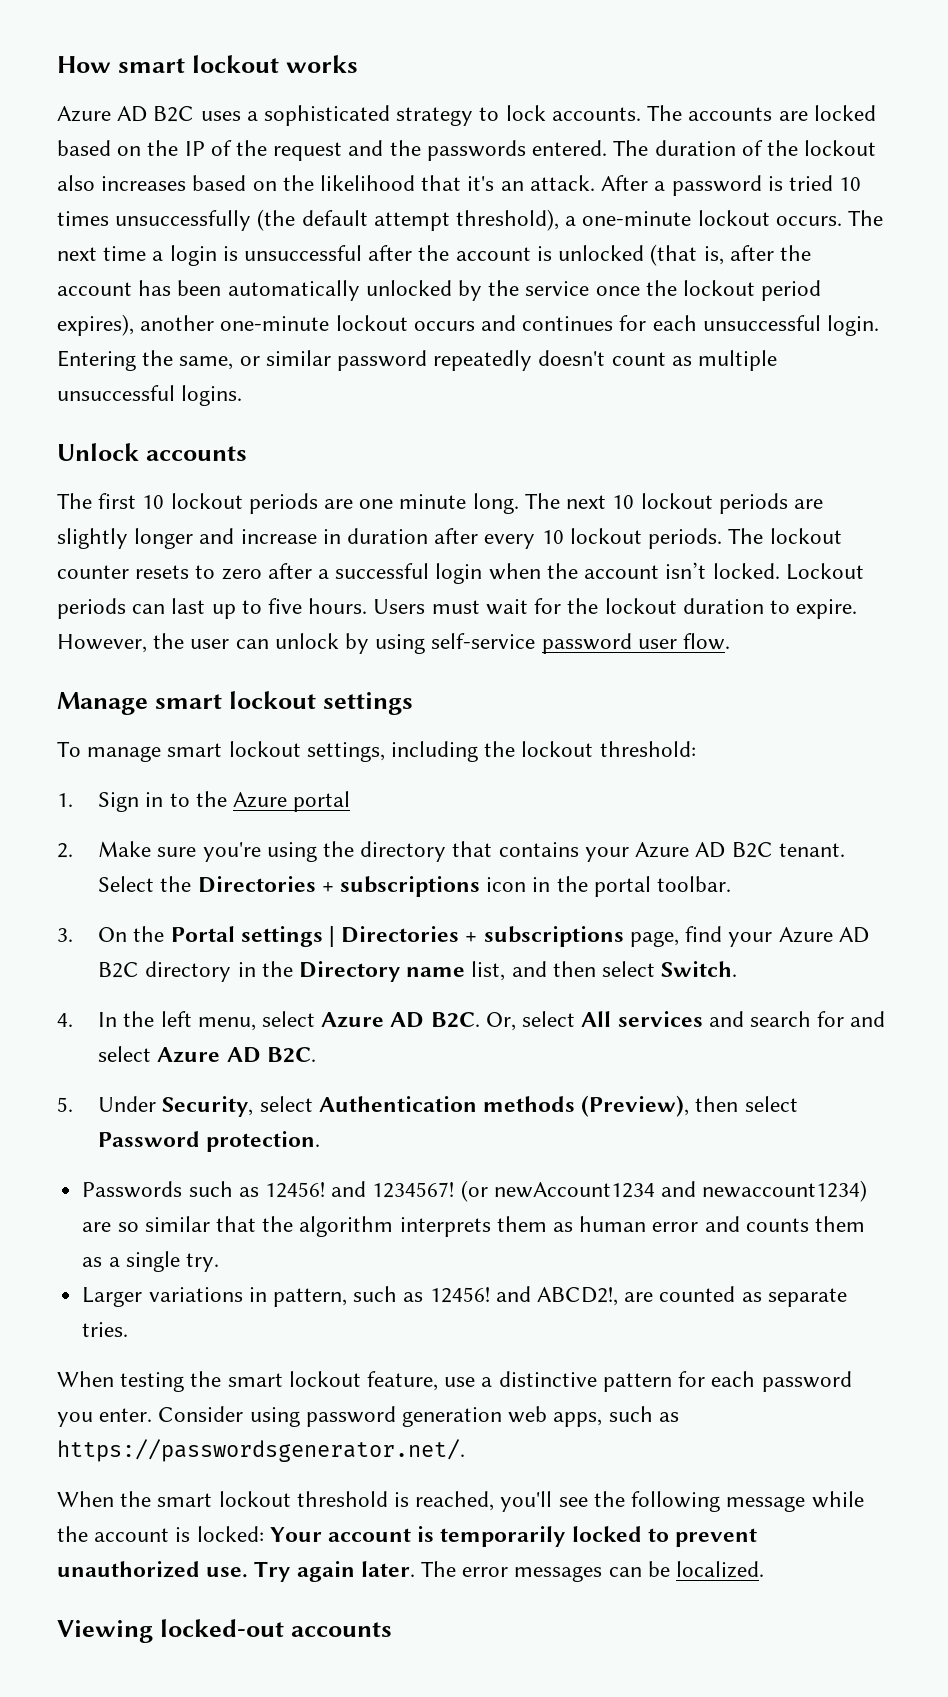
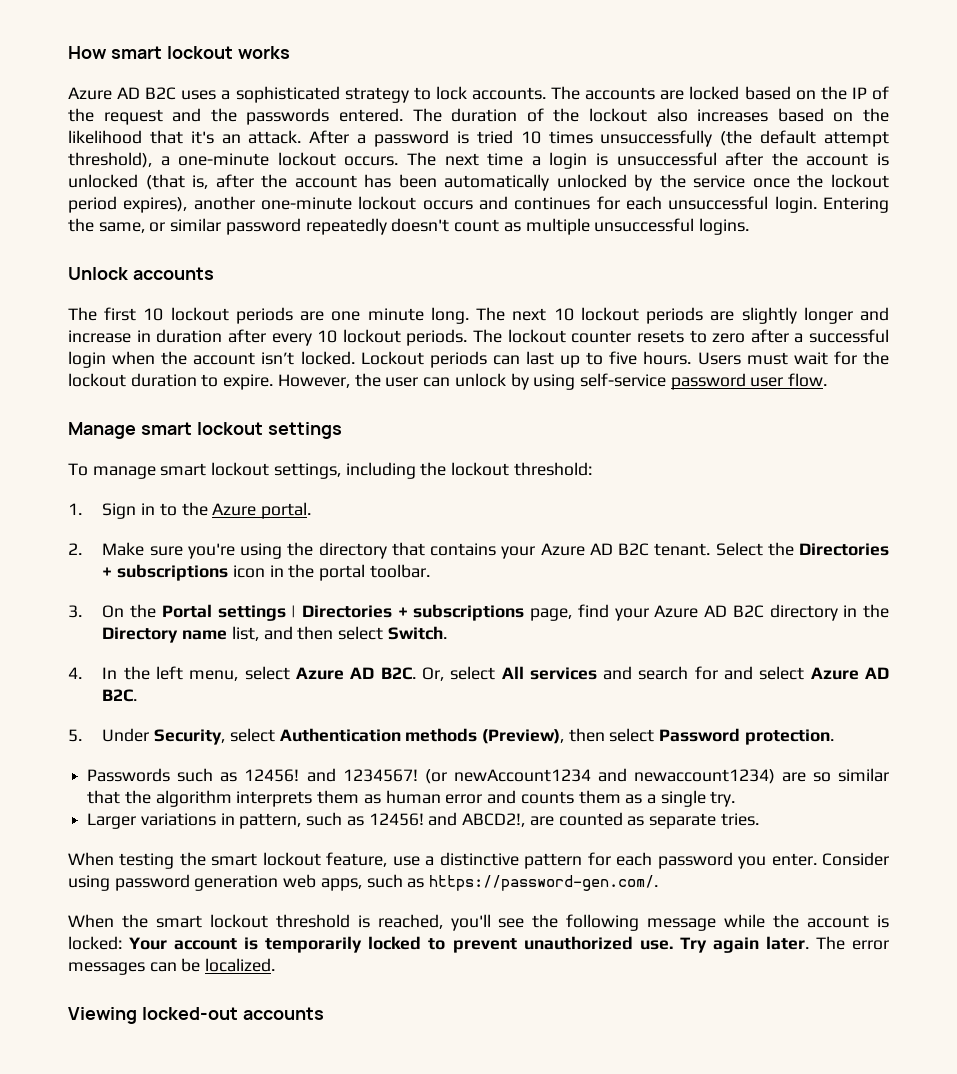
- 1. Sign in to the Azure portal
+ 1. Sign in to the Azure portal.
- Consider using password generation web apps, such as https://passwordsgenerator.net/.
+ Consider using password generation web apps, such as https://password-gen.com/.

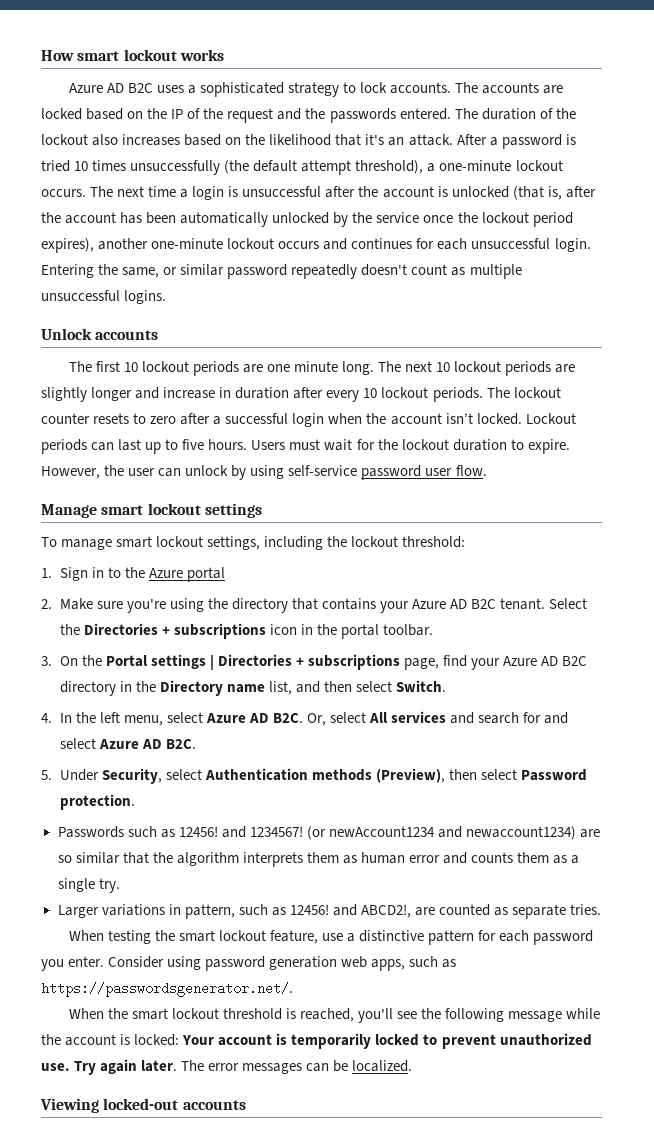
- 1. Sign in to the Azure portal.
+ 1. Sign in to the Azure portal
- Consider using password generation web apps, such as https://password-gen.com/.
+ Consider using password generation web apps, such as https://passwordsgenerator.net/.

